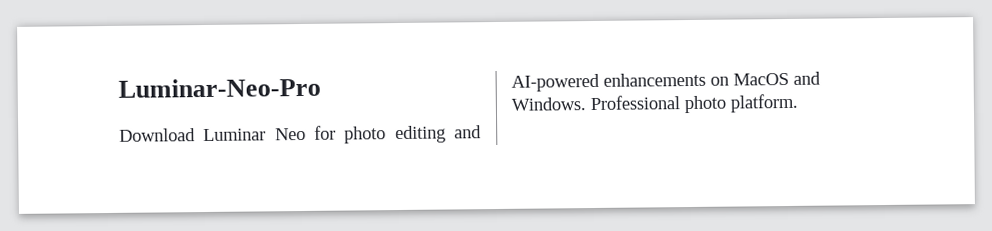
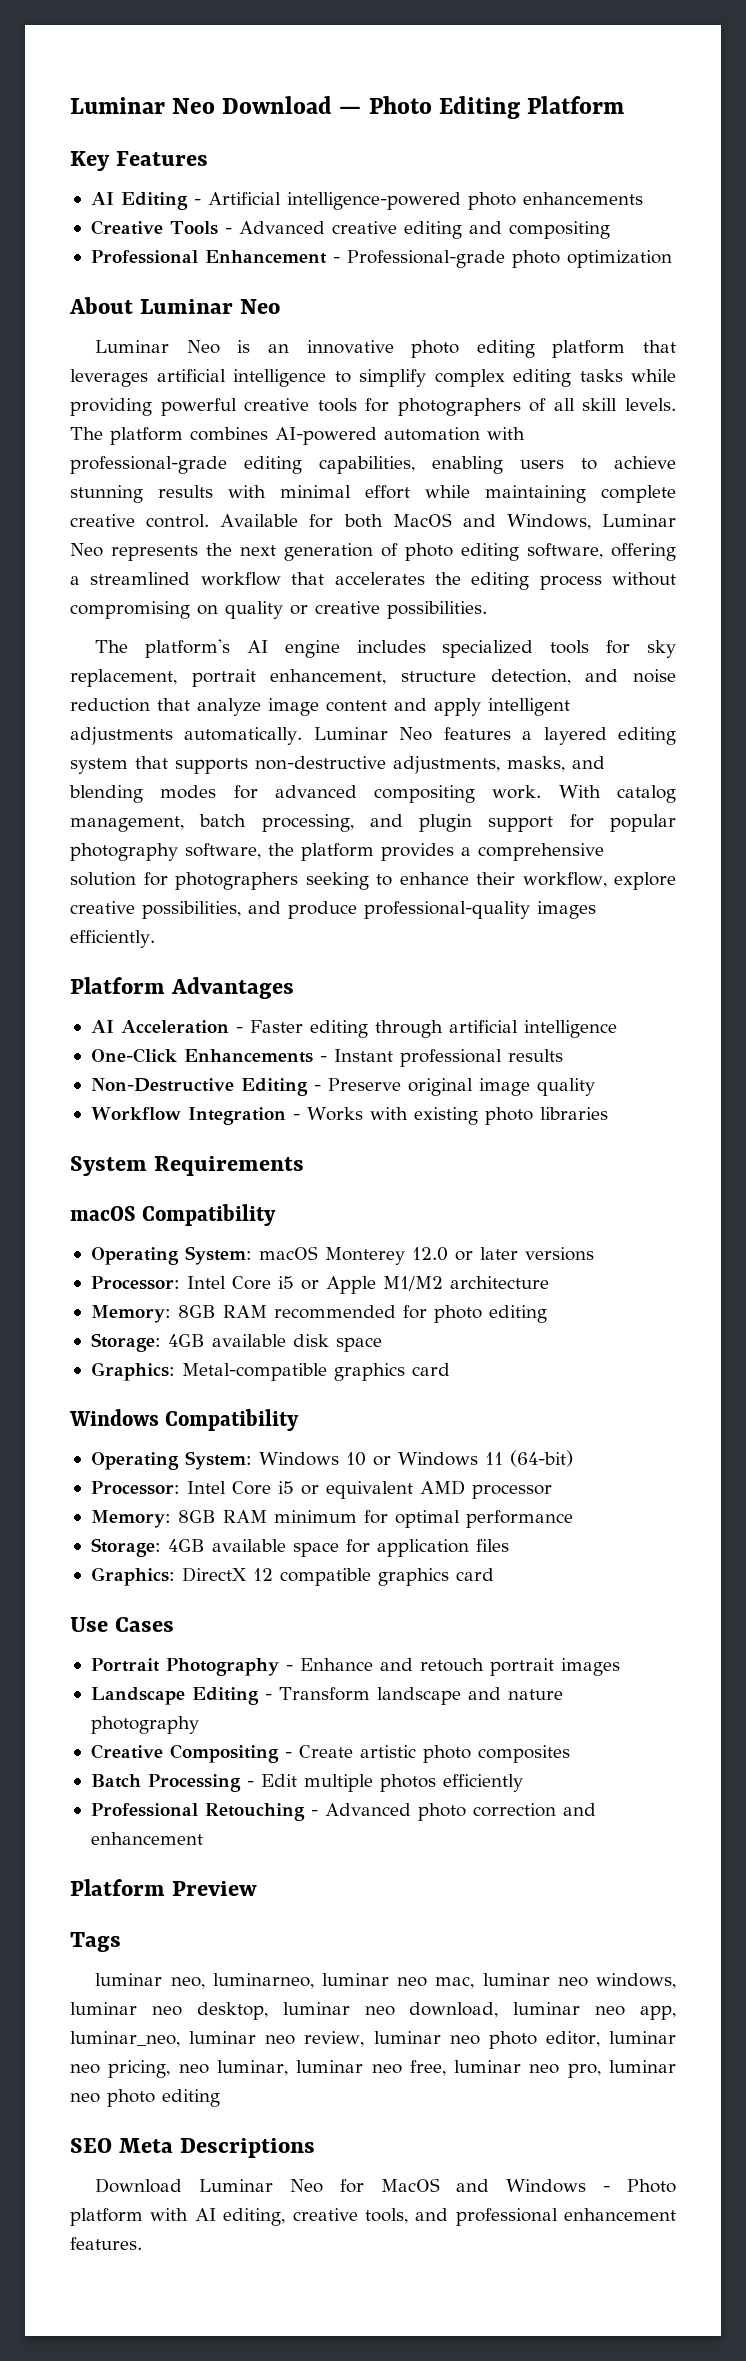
- Luminar-Neo-Pro
- Download Luminar Neo for photo editing and AI-powered enhancements on MacOS and Windows. Professional photo platform.
+ Luminar Neo Download — Photo Editing Platform
+ Key Features
+ AI Editing - Artificial intelligence-powered photo enhancements
+ Creative Tools - Advanced creative editing and compositing
+ Professional Enhancement - Professional-grade photo optimization
+ About Luminar Neo
+ Luminar Neo is an innovative photo editing platform that leverages artificial intelligence to simplify complex editing tasks while providing powerful creative tools for photographers of all skill levels. The platform combines AI-powered automation with professional-grade editing capabilities, enabling users to achieve stunning results with minimal effort while maintaining complete creative control. Available for both MacOS and Windows, Luminar Neo represents the next generation of photo editing software, offering a streamlined workflow that accelerates the editing process without compromising on quality or creative possibilities.
+ The platform's AI engine includes specialized tools for sky replacement, portrait enhancement, structure detection, and noise reduction that analyze image content and apply intelligent adjustments automatically. Luminar Neo features a layered editing system that supports non-destructive adjustments, masks, and blending modes for advanced compositing work. With catalog management, batch processing, and plugin support for popular photography software, the platform provides a comprehensive solution for photographers seeking to enhance their workflow, explore creative possibilities, and produce professional-quality images efficiently.
+ Platform Advantages
+ AI Acceleration - Faster editing through artificial intelligence
+ One-Click Enhancements - Instant professional results
+ Non-Destructive Editing - Preserve original image quality
+ Workflow Integration - Works with existing photo libraries
+ System Requirements
+ macOS Compatibility
+ Operating System: macOS Monterey 12.0 or later versions
+ Processor: Intel Core i5 or Apple M1/M2 architecture
+ Memory: 8GB RAM recommended for photo editing
+ Storage: 4GB available disk space
+ Graphics: Metal-compatible graphics card
+ Windows Compatibility
+ Operating System: Windows 10 or Windows 11 (64-bit)
+ Processor: Intel Core i5 or equivalent AMD processor
+ Memory: 8GB RAM minimum for optimal performance
+ Storage: 4GB available space for application files
+ Graphics: DirectX 12 compatible graphics card
+ Use Cases
+ Portrait Photography - Enhance and retouch portrait images
+ Landscape Editing - Transform landscape and nature photography
+ Creative Compositing - Create artistic photo composites
+ Batch Processing - Edit multiple photos efficiently
+ Professional Retouching - Advanced photo correction and enhancement
+ Platform Preview
+ Tags
+ luminar neo, luminarneo, luminar neo mac, luminar neo windows, luminar neo desktop, luminar neo download, luminar neo app, luminar_neo, luminar neo review, luminar neo photo editor, luminar neo pricing, neo luminar, luminar neo free, luminar neo pro, luminar neo photo editing
+ SEO Meta Descriptions
+ Download Luminar Neo for MacOS and Windows - Photo platform with AI editing, creative tools, and professional enhancement features.

